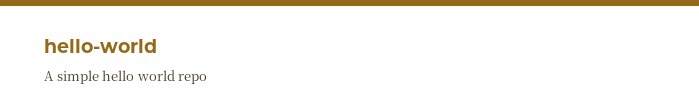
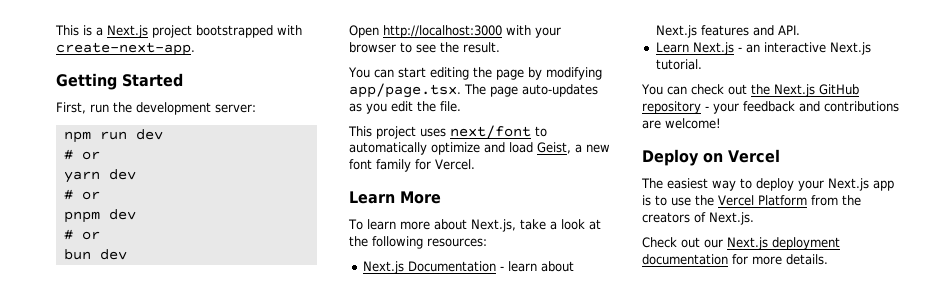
- hello-world
- A simple hello world repo
+ This is a Next.js project bootstrapped with create-next-app.
+ Getting Started
+ First, run the development server:
+ npm run dev
+ # or
+ yarn dev
+ # or
+ pnpm dev
+ # or
+ bun dev
+ Open http://localhost:3000 with your browser to see the result.
+ You can start editing the page by modifying app/page.tsx. The page auto-updates as you edit the file.
+ This project uses next/font to automatically optimize and load Geist, a new font family for Vercel.
+ Learn More
+ To learn more about Next.js, take a look at the following resources:
+ Next.js Documentation - learn about Next.js features and API.
+ Learn Next.js - an interactive Next.js tutorial.
+ You can check out the Next.js GitHub repository - your feedback and contributions are welcome!
+ Deploy on Vercel
+ The easiest way to deploy your Next.js app is to use the Vercel Platform from the creators of Next.js.
+ Check out our Next.js deployment documentation for more details.

